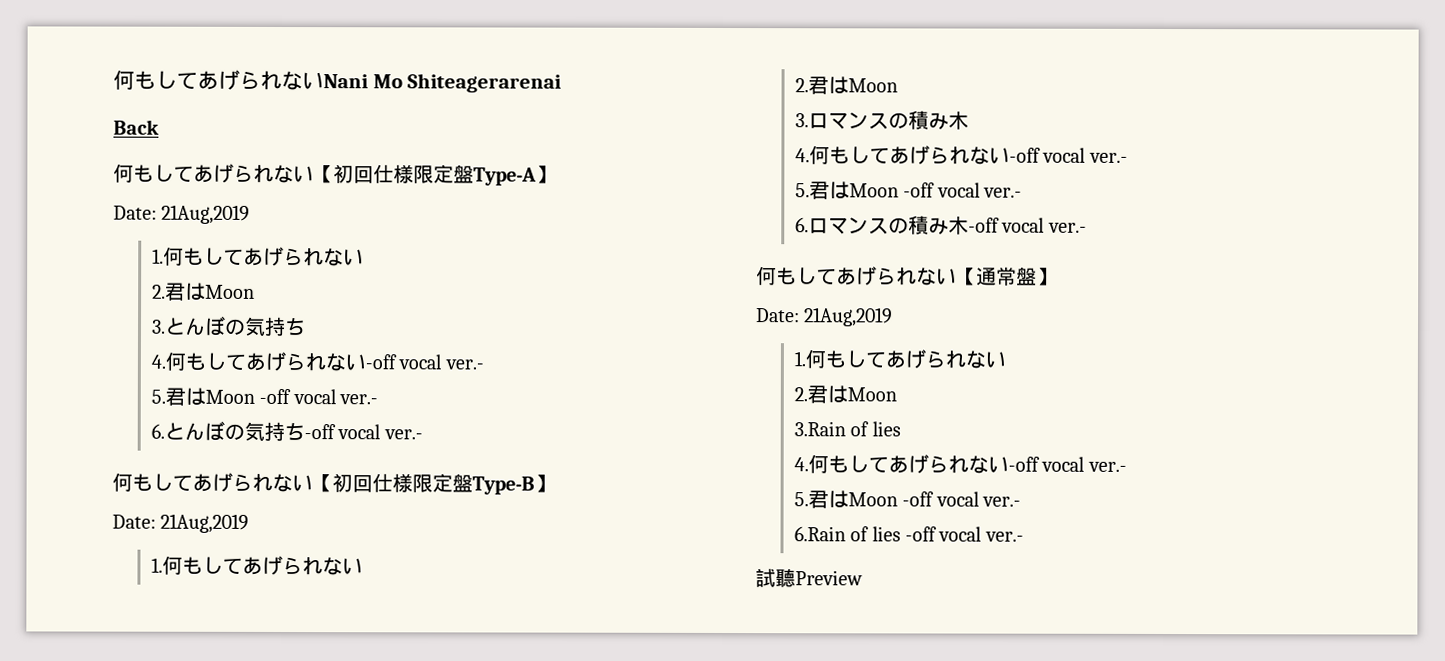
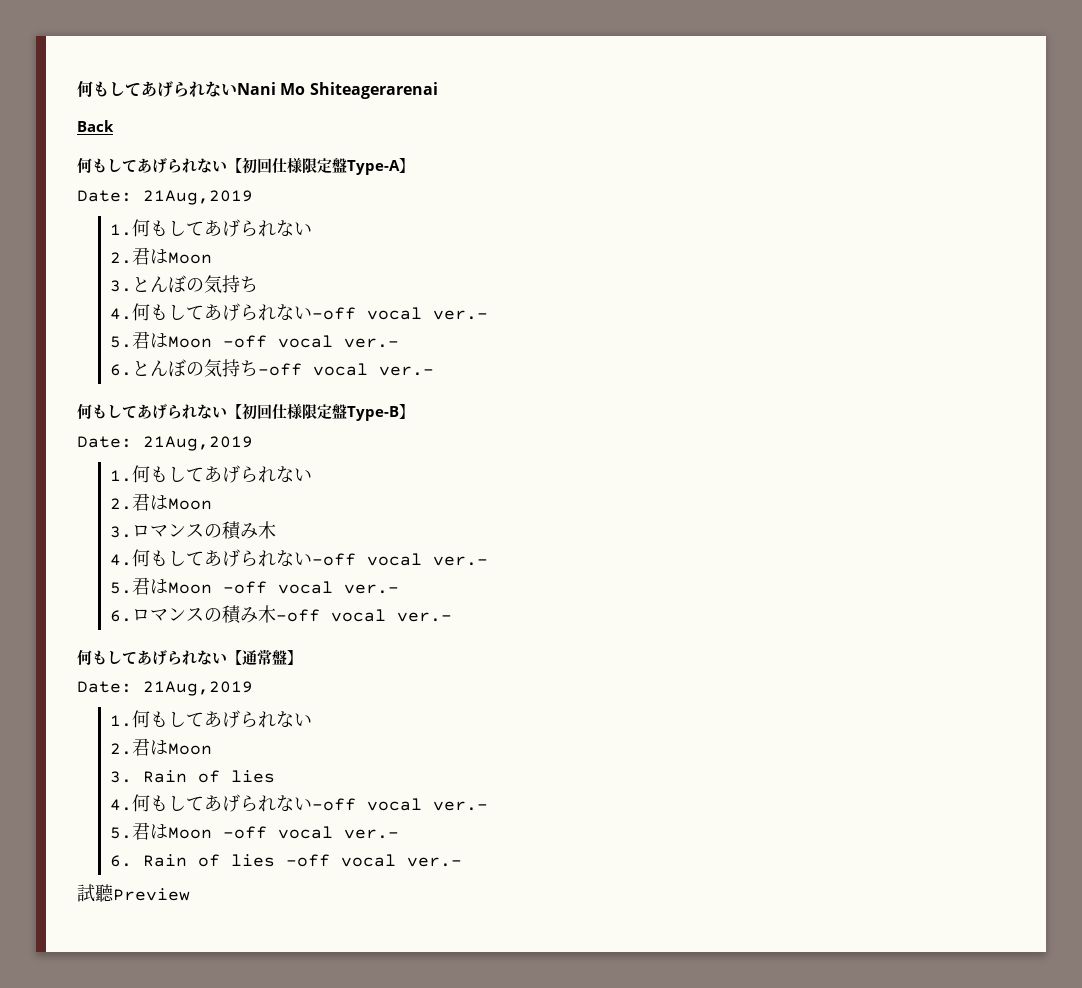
- 3.Rain of lies
+ 3. Rain of lies
- 6.Rain of lies -off vocal ver.-
+ 6. Rain of lies -off vocal ver.-

